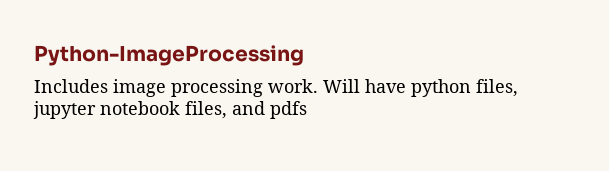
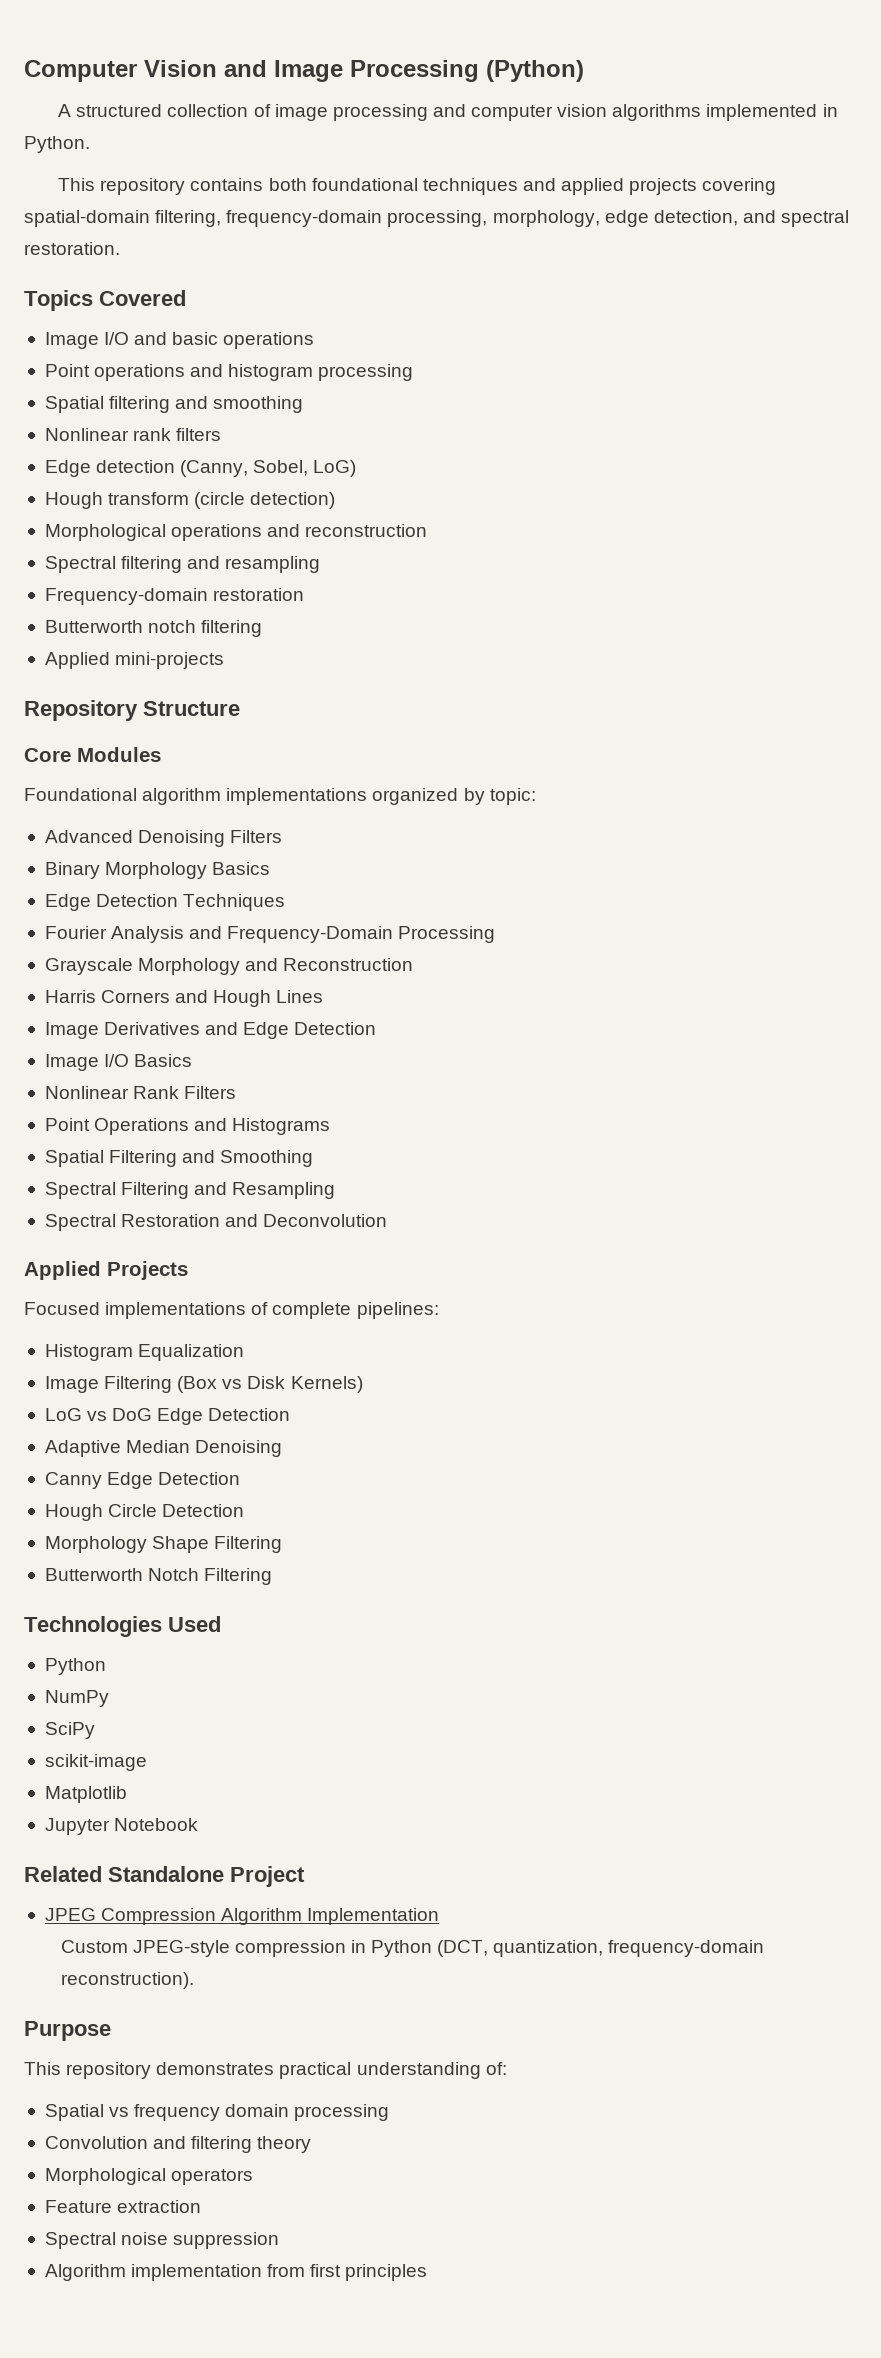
- Python-ImageProcessing
- Includes image processing work. Will have python files, jupyter notebook files, and pdfs
+ Computer Vision and Image Processing (Python)
+ A structured collection of image processing and computer vision algorithms implemented in Python.
+ This repository contains both foundational techniques and applied projects covering spatial-domain filtering, frequency-domain processing, morphology, edge detection, and spectral restoration.
+ Topics Covered
+ Image I/O and basic operations
+ Point operations and histogram processing
+ Spatial filtering and smoothing
+ Nonlinear rank filters
+ Edge detection (Canny, Sobel, LoG)
+ Hough transform (circle detection)
+ Morphological operations and reconstruction
+ Spectral filtering and resampling
+ Frequency-domain restoration
+ Butterworth notch filtering
+ Applied mini-projects
+ Repository Structure
+ Core Modules
+ Foundational algorithm implementations organized by topic:
+ Advanced Denoising Filters
+ Binary Morphology Basics
+ Edge Detection Techniques
+ Fourier Analysis and Frequency-Domain Processing
+ Grayscale Morphology and Reconstruction
+ Harris Corners and Hough Lines
+ Image Derivatives and Edge Detection
+ Image I/O Basics
+ Nonlinear Rank Filters
+ Point Operations and Histograms
+ Spatial Filtering and Smoothing
+ Spectral Filtering and Resampling
+ Spectral Restoration and Deconvolution
+ Applied Projects
+ Focused implementations of complete pipelines:
+ Histogram Equalization
+ Image Filtering (Box vs Disk Kernels)
+ LoG vs DoG Edge Detection
+ Adaptive Median Denoising
+ Canny Edge Detection
+ Hough Circle Detection
+ Morphology Shape Filtering
+ Butterworth Notch Filtering
+ Technologies Used
+ Python
+ NumPy
+ SciPy
+ scikit-image
+ Matplotlib
+ Jupyter Notebook
+ Related Standalone Project
+ JPEG Compression Algorithm Implementation
+ Custom JPEG-style compression in Python (DCT, quantization, frequency-domain reconstruction).
+ Purpose
+ This repository demonstrates practical understanding of:
+ Spatial vs frequency domain processing
+ Convolution and filtering theory
+ Morphological operators
+ Feature extraction
+ Spectral noise suppression
+ Algorithm implementation from first principles

